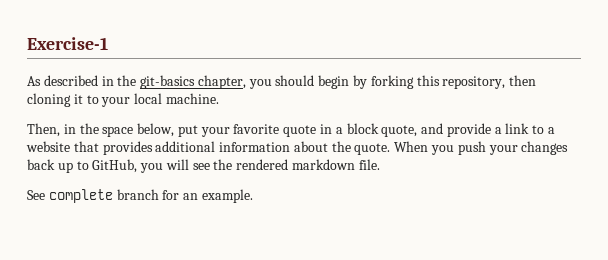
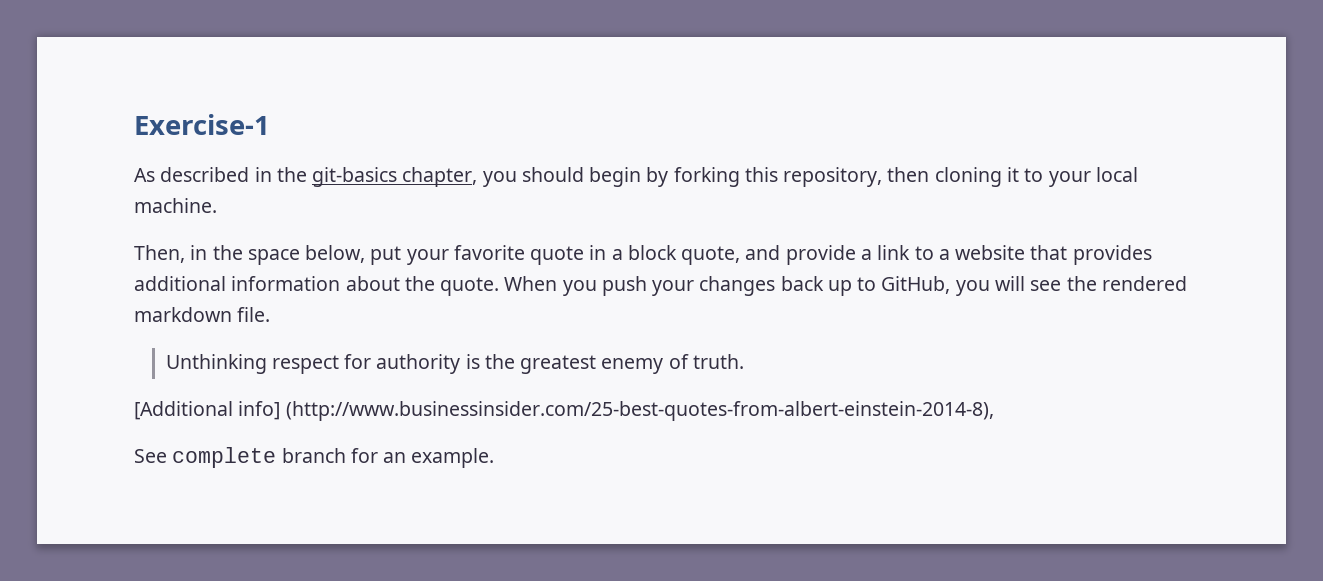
+ Unthinking respect for authority is the greatest enemy of truth.
+ [Additional info] (http://www.businessinsider.com/25-best-quotes-from-albert-einstein-2014-8),

